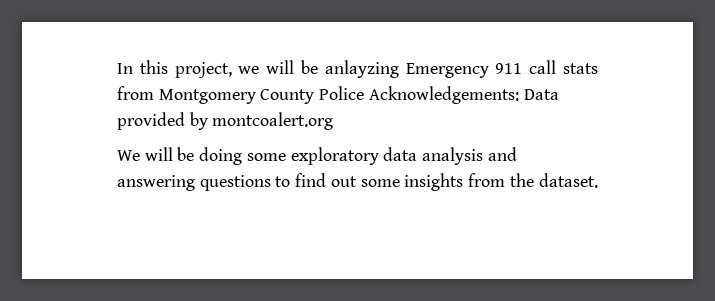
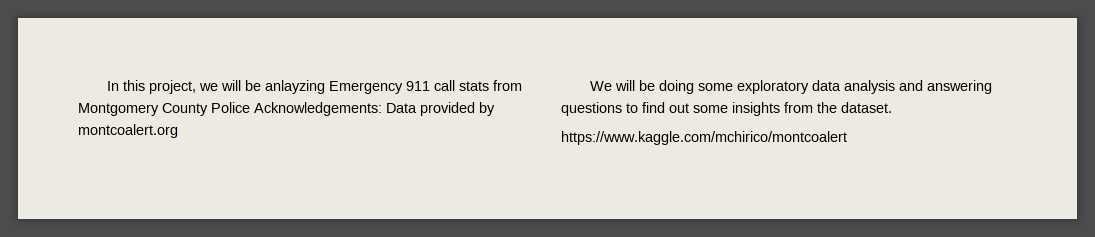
+ https://www.kaggle.com/mchirico/montcoalert

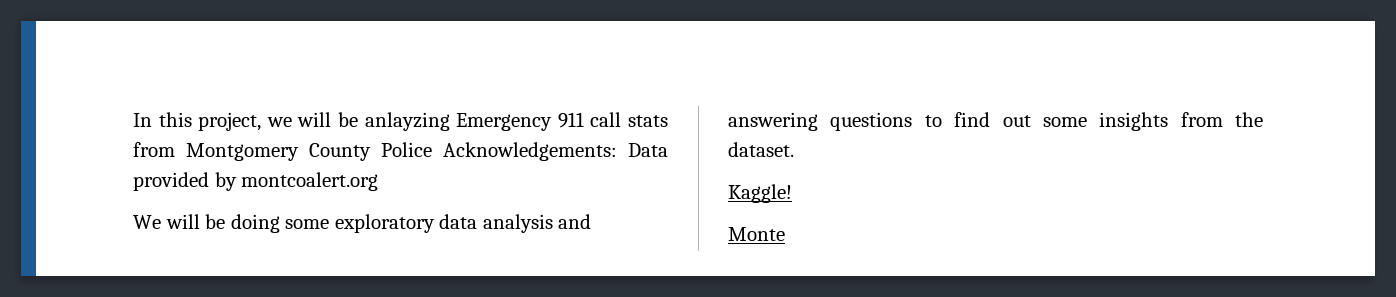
- https://www.kaggle.com/mchirico/montcoalert
+ Kaggle!
+ Monte

